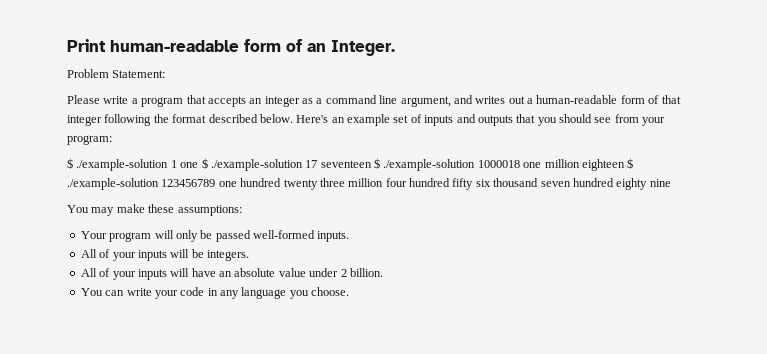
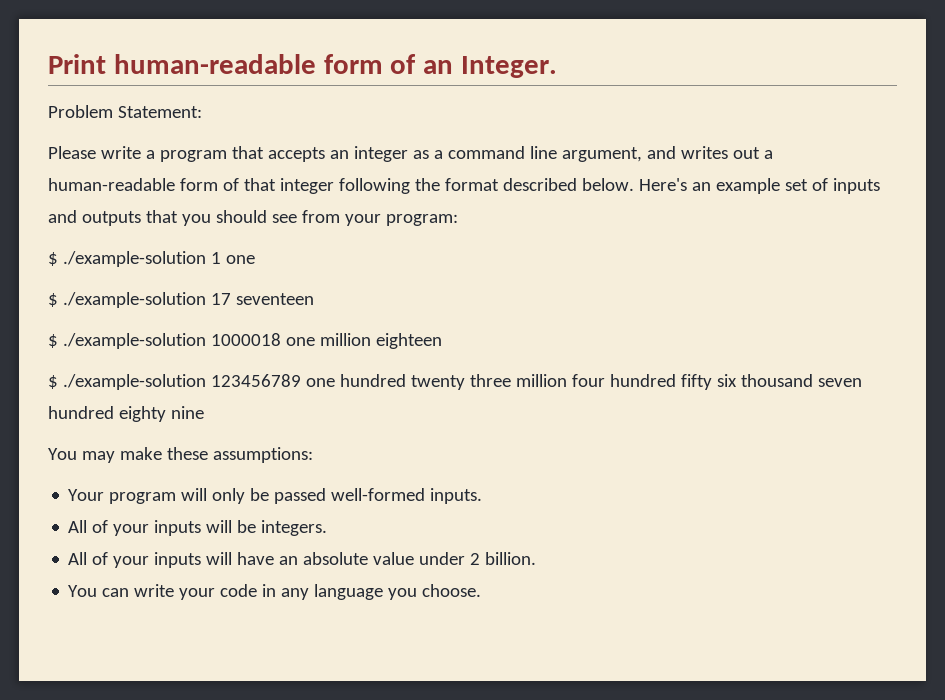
- $ ./example-solution 1 one $ ./example-solution 17 seventeen $ ./example-solution 1000018 one million eighteen $ ./example-solution 123456789 one hundred twenty three million four hundred fifty six thousand seven hundred eighty nine
+ $ ./example-solution 1 one
+ $ ./example-solution 17 seventeen
+ $ ./example-solution 1000018 one million eighteen
+ $ ./example-solution 123456789 one hundred twenty three million four hundred fifty six thousand seven hundred eighty nine

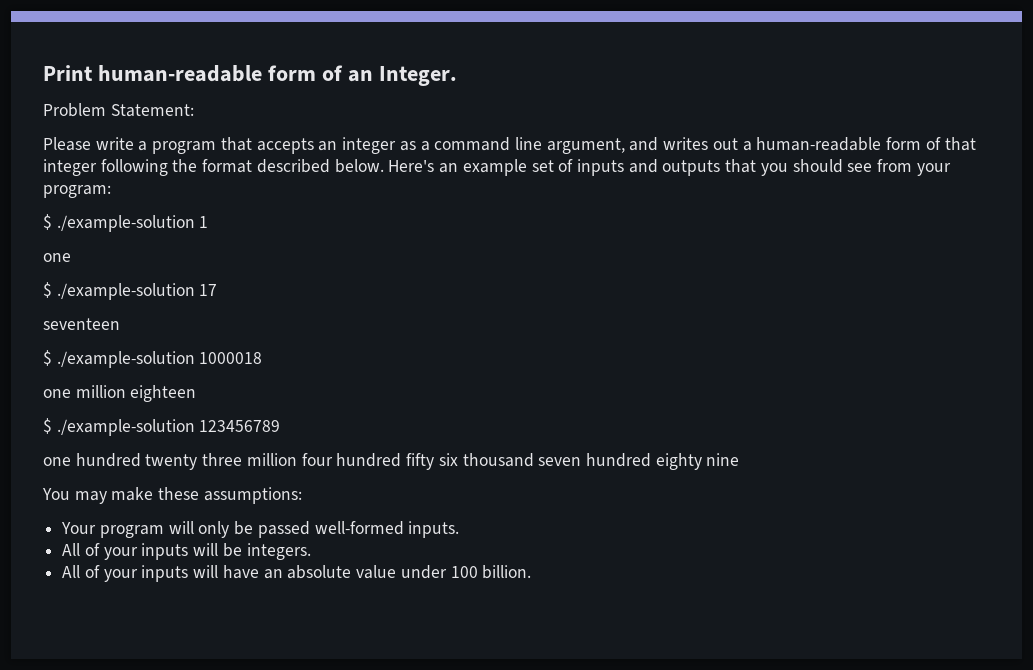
- $ ./example-solution 1 one
+ $ ./example-solution 1
+ one
- $ ./example-solution 17 seventeen
+ $ ./example-solution 17
+ seventeen
- $ ./example-solution 1000018 one million eighteen
+ $ ./example-solution 1000018
+ one million eighteen
- $ ./example-solution 123456789 one hundred twenty three million four hundred fifty six thousand seven hundred eighty nine
+ $ ./example-solution 123456789
+ one hundred twenty three million four hundred fifty six thousand seven hundred eighty nine
- All of your inputs will have an absolute value under 2 billion.
+ All of your inputs will have an absolute value under 100 billion.
- You can write your code in any language you choose.

